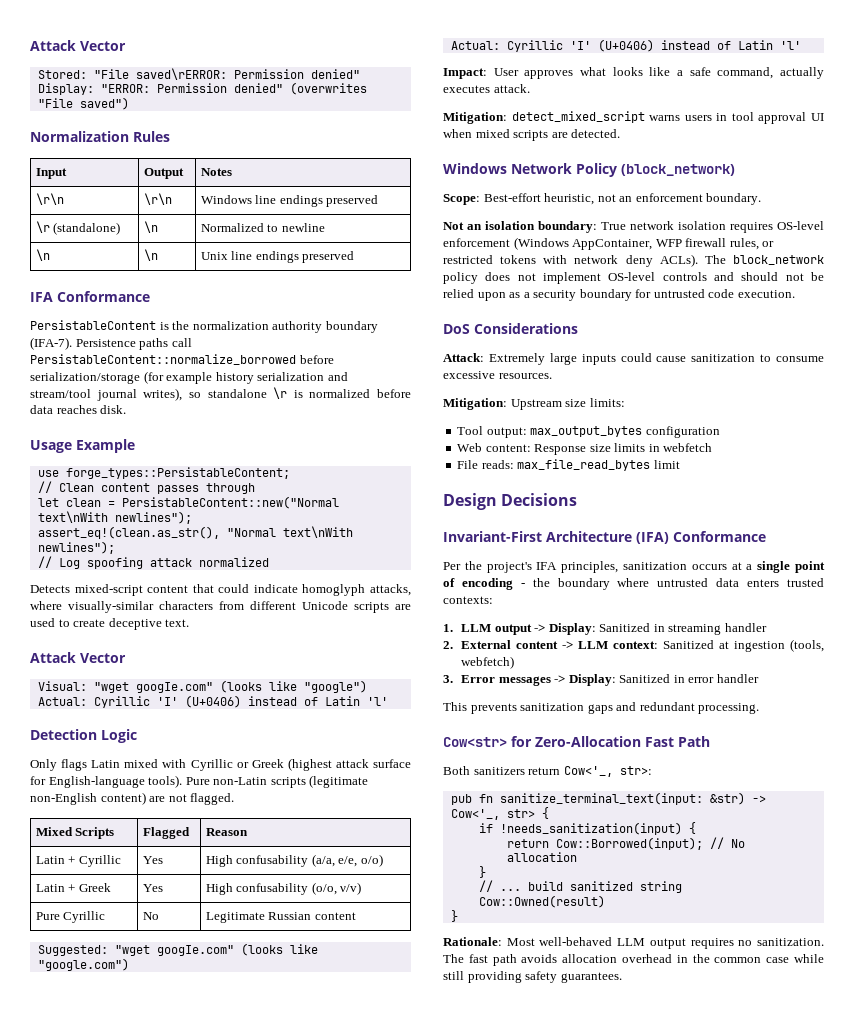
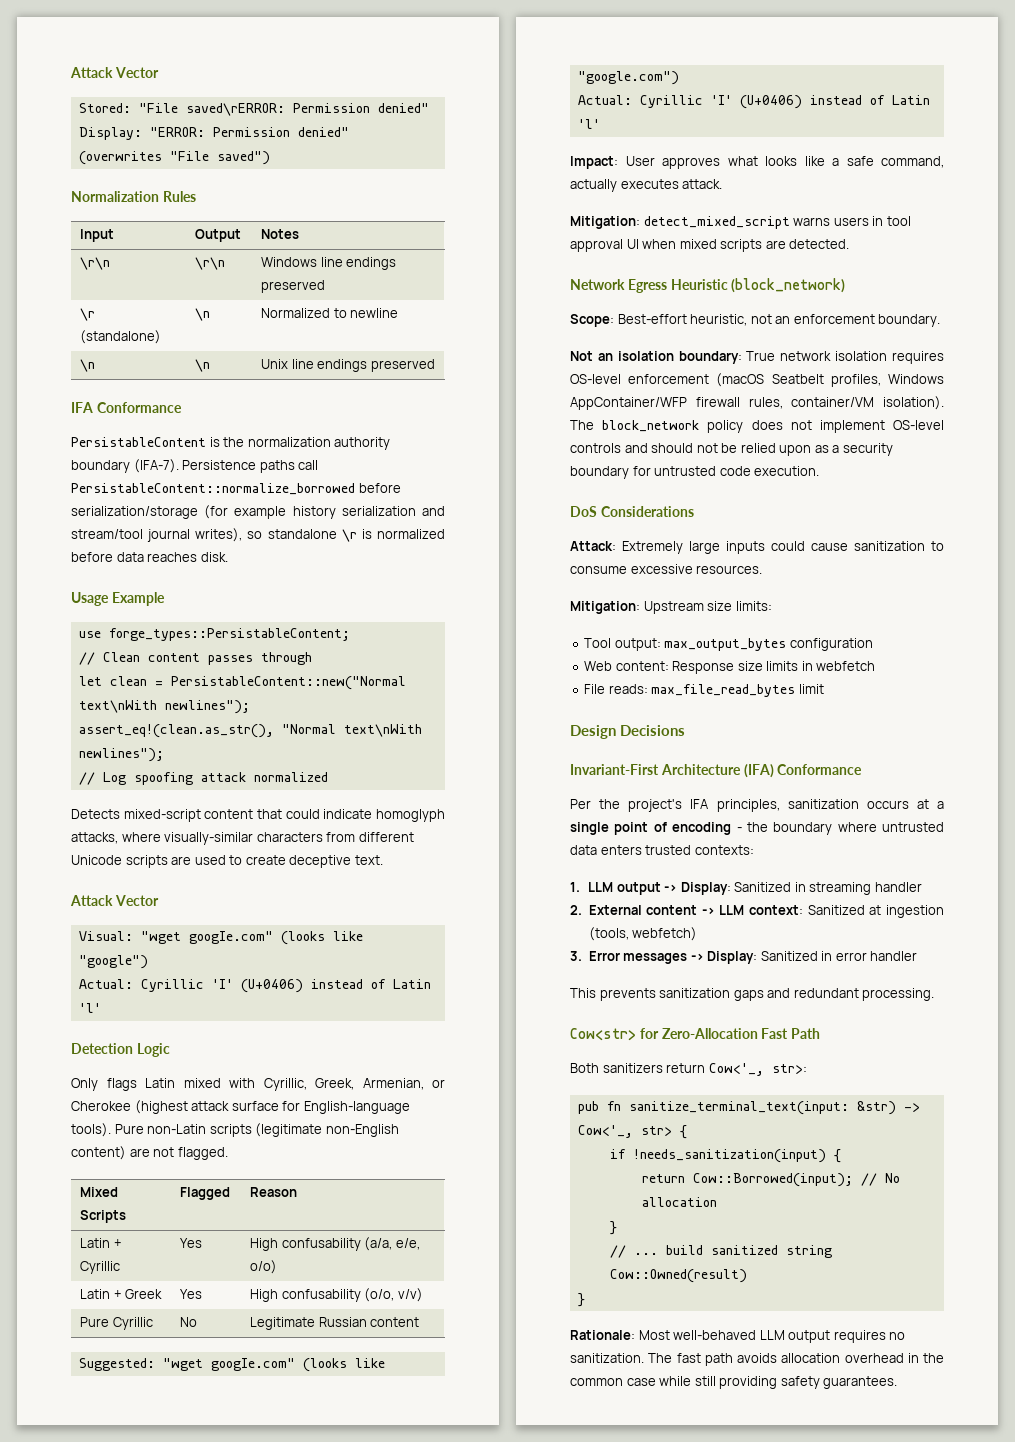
- Only flags Latin mixed with Cyrillic or Greek (highest attack surface for English-language tools).
+ Only flags Latin mixed with Cyrillic, Greek, Armenian, or Cherokee (highest attack surface for English-language tools).
- Windows Network Policy (block_network)
+ Network Egress Heuristic (block_network)
- Not an isolation boundary: True network isolation requires OS-level enforcement (Windows AppContainer, WFP firewall rules, or restricted tokens with network deny ACLs).
+ Not an isolation boundary: True network isolation requires OS-level enforcement (macOS Seatbelt profiles, Windows AppContainer/WFP firewall rules, container/VM isolation).

